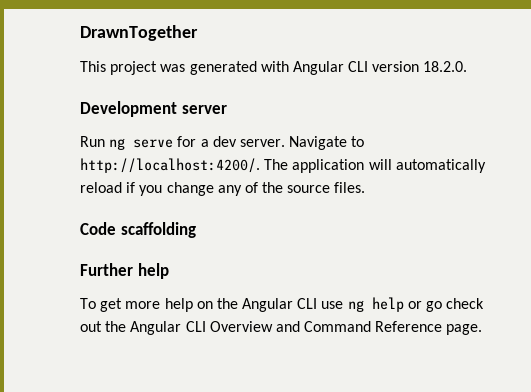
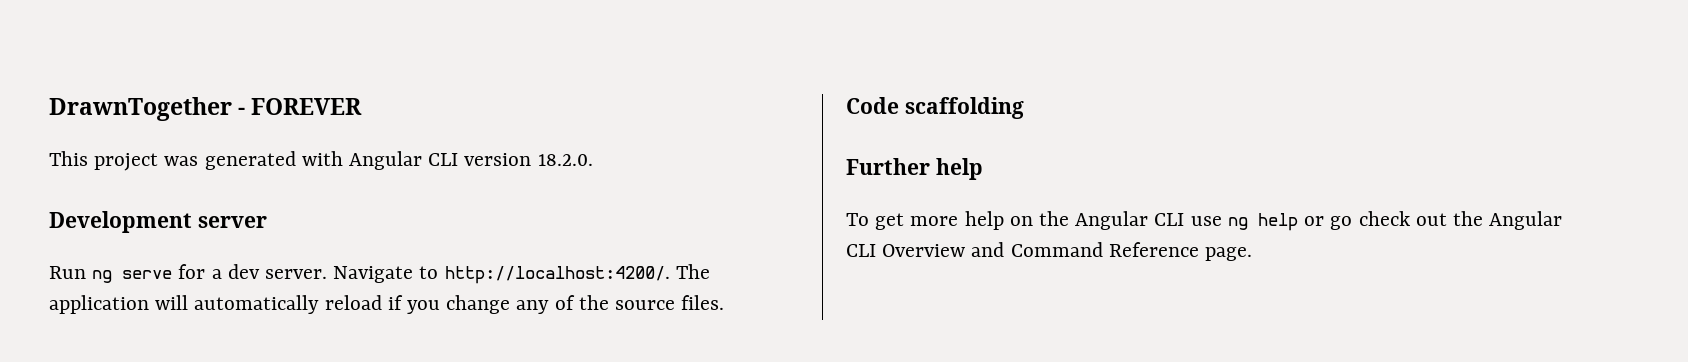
- DrawnTogether
+ DrawnTogether - FOREVER

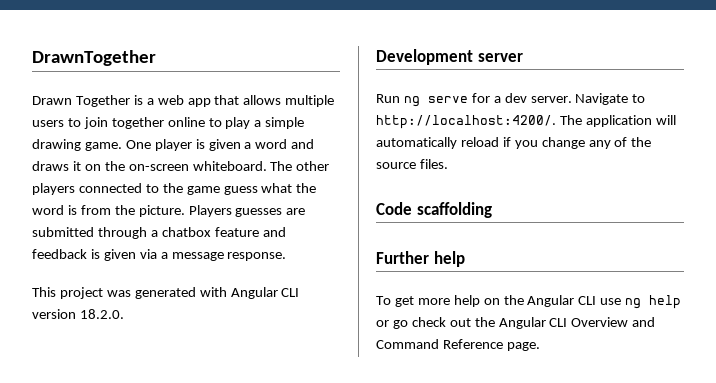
- DrawnTogether - FOREVER
+ DrawnTogether
+ Drawn Together is a web app that allows multiple users to join together online to play a simple drawing game. One player is given a word and draws it on the on-screen whiteboard. The other players connected to the game guess what the word is from the picture. Players guesses are submitted through a chatbox feature and feedback is given via a message response.

